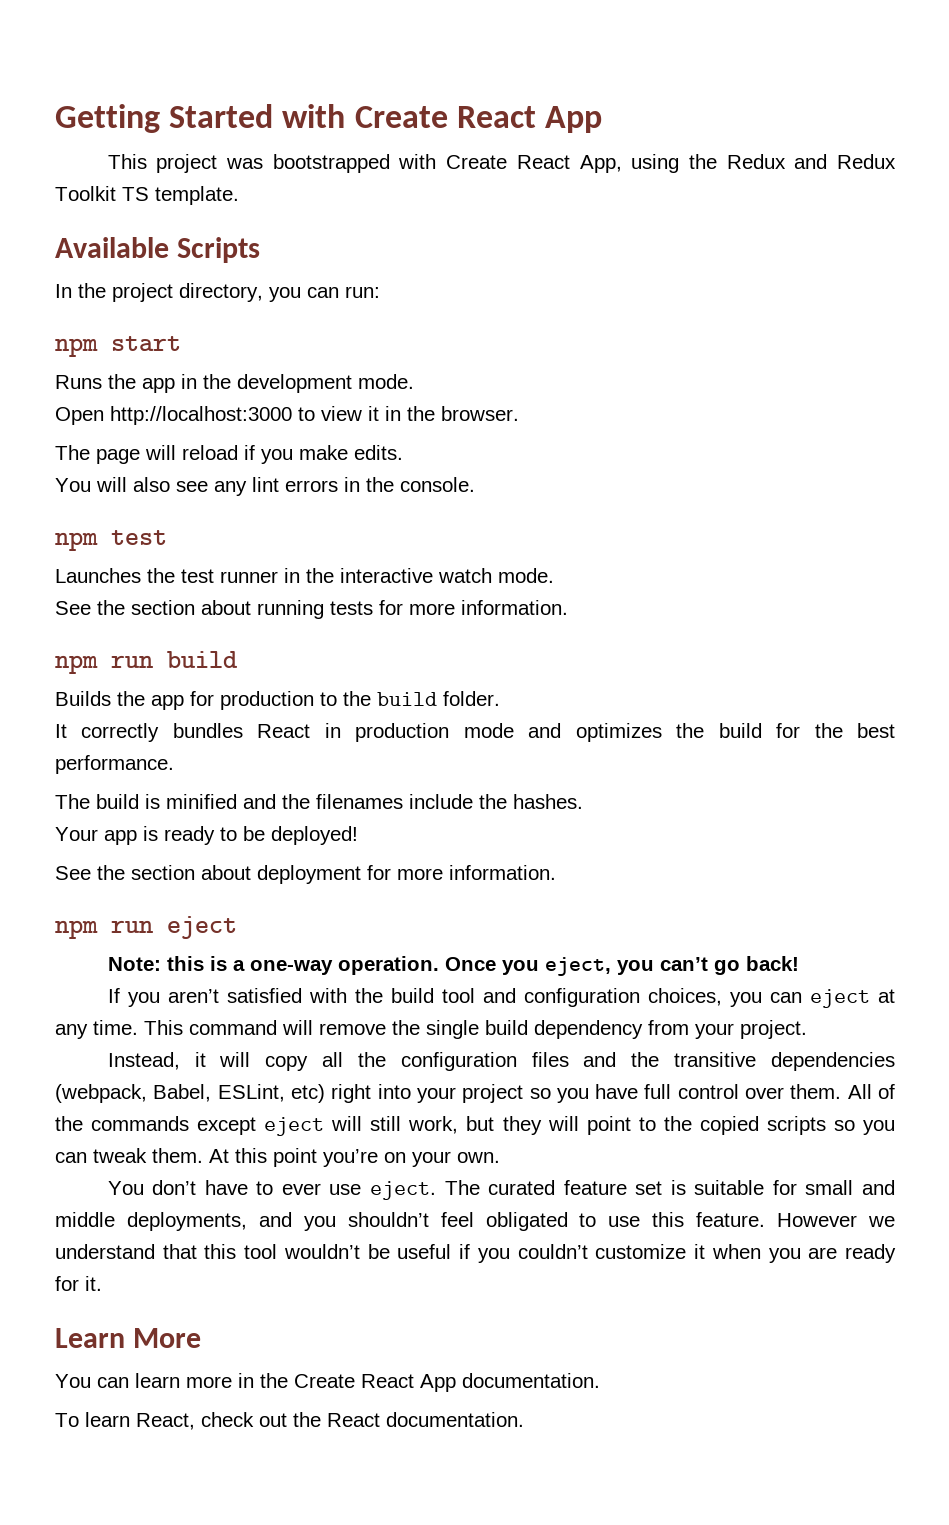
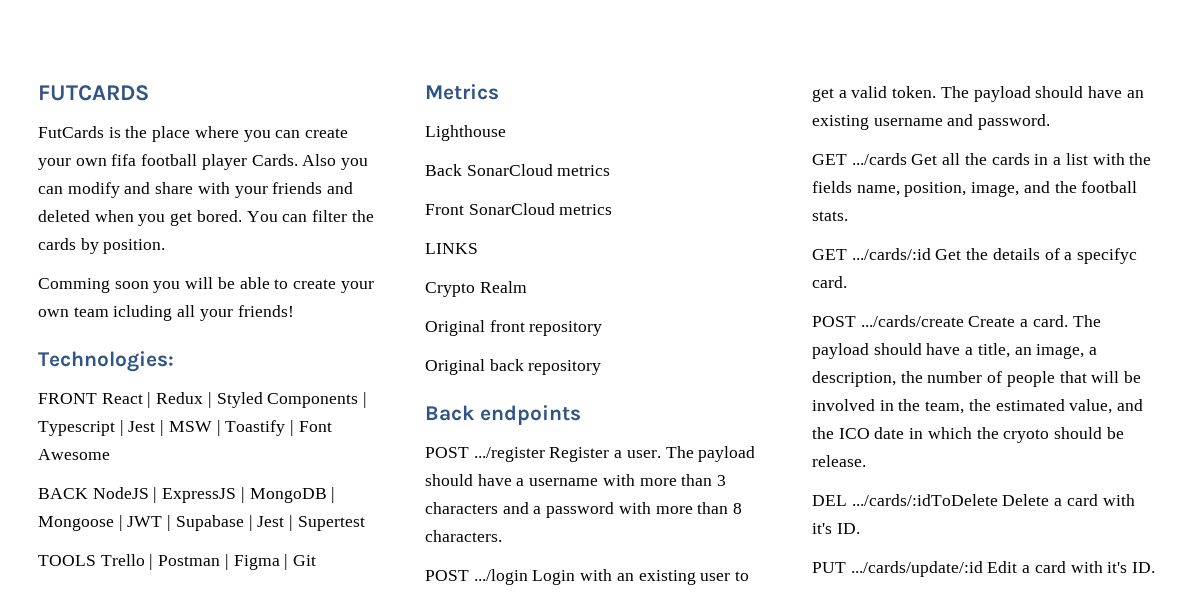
- Getting Started with Create React App
- This project was bootstrapped with Create React App, using the Redux and Redux Toolkit TS template.
- Available Scripts
- In the project directory, you can run:
- npm start
- Runs the app in the development mode.
- Open http://localhost:3000 to view it in the browser.
- The page will reload if you make edits.
- You will also see any lint errors in the console.
- npm test
- Launches the test runner in the interactive watch mode.
- See the section about running tests for more information.
- npm run build
- Builds the app for production to the build folder.
- It correctly bundles React in production mode and optimizes the build for the best performance.
- The build is minified and the filenames include the hashes.
- Your app is ready to be deployed!
- See the section about deployment for more information.
- npm run eject
- Note: this is a one-way operation. Once you eject, you can’t go back!
- If you aren’t satisfied with the build tool and configuration choices, you can eject at any time. This command will remove the single build dependency from your project.
- Instead, it will copy all the configuration files and the transitive dependencies (webpack, Babel, ESLint, etc) right into your project so you have full control over them. All of the commands except eject will still work, but they will point to the copied scripts so you can tweak them. At this point you’re on your own.
- You don’t have to ever use eject. The curated feature set is suitable for small and middle deployments, and you shouldn’t feel obligated to use this feature. However we understand that this tool wouldn’t be useful if you couldn’t customize it when you are ready for it.
- Learn More
- You can learn more in the Create React App documentation.
- To learn React, check out the React documentation.
+ FUTCARDS
+ FutCards is the place where you can create your own fifa football player Cards. Also you can modify and share with your friends and deleted when you get bored. You can filter the cards by position.
+ Comming soon you will be able to create your own team icluding all your friends!
+ Technologies:
+ FRONT React | Redux | Styled Components | Typescript | Jest | MSW | Toastify | Font Awesome
+ BACK NodeJS | ExpressJS | MongoDB | Mongoose | JWT | Supabase | Jest | Supertest
+ TOOLS Trello | Postman | Figma | Git
+ Metrics
+ Lighthouse
+ Back SonarCloud metrics
+ Front SonarCloud metrics
+ LINKS
+ Crypto Realm
+ Original front repository
+ Original back repository
+ Back endpoints
+ POST .../register Register a user. The payload should have a username with more than 3 characters and a password with more than 8 characters.
+ POST .../login Login with an existing user to get a valid token. The payload should have an existing username and password.
+ GET .../cards Get all the cards in a list with the fields name, position, image, and the football stats.
+ GET .../cards/:id Get the details of a specifyc card.
+ POST .../cards/create Create a card. The payload should have a title, an image, a description, the number of people that will be involved in the team, the estimated value, and the ICO date in which the cryoto should be release.
+ DEL .../cards/:idToDelete Delete a card with it's ID.
+ PUT .../cards/update/:id Edit a card with it's ID.

